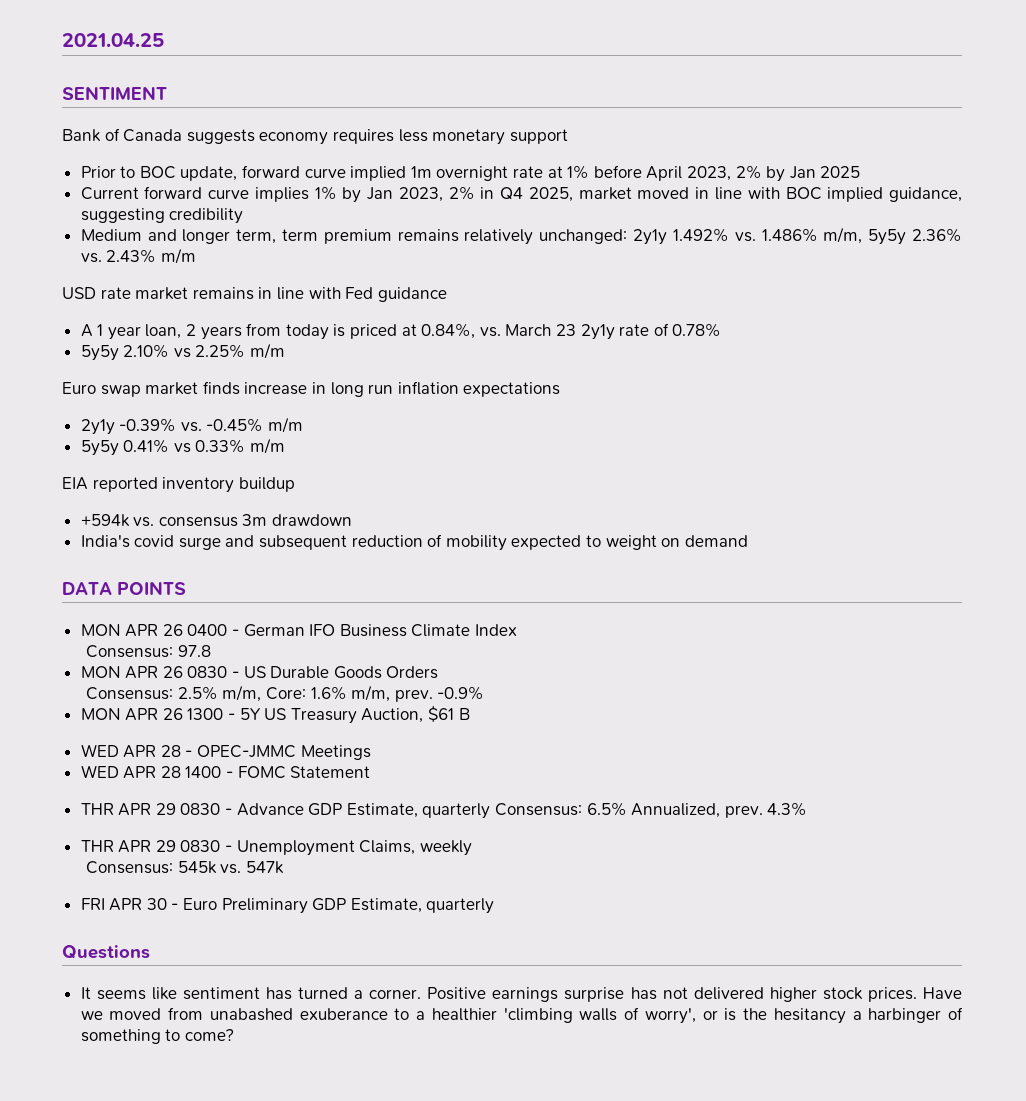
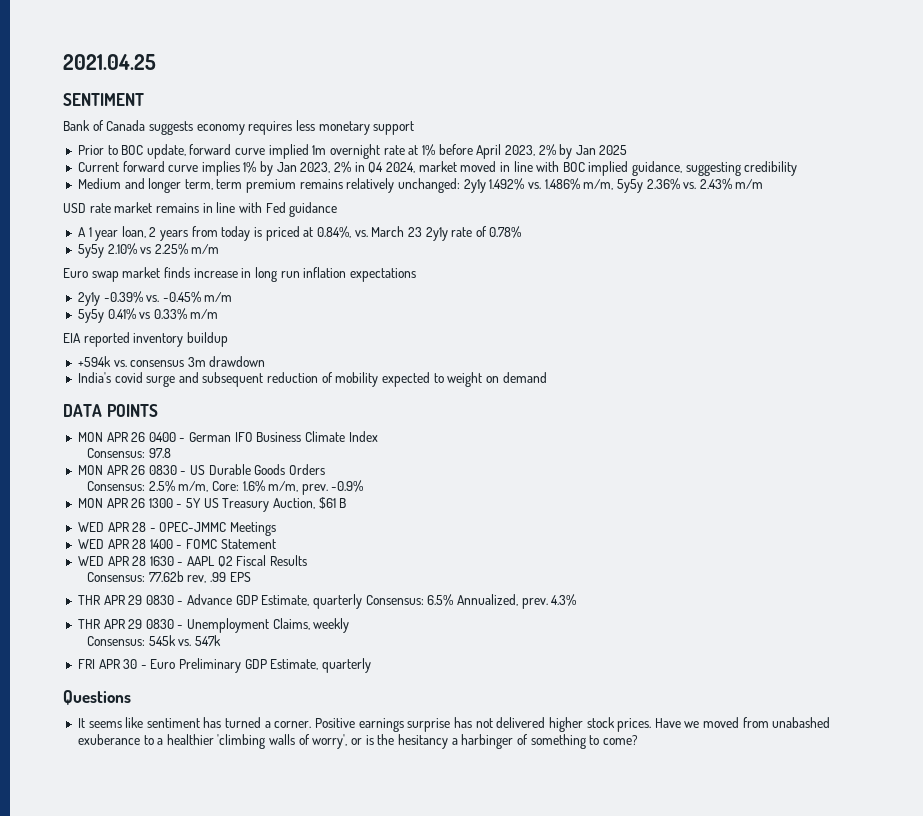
- Current forward curve implies 1% by Jan 2023, 2% in Q4 2025, market moved in line with BOC implied guidance, suggesting credibility
+ Current forward curve implies 1% by Jan 2023, 2% in Q4 2024, market moved in line with BOC implied guidance, suggesting credibility
+ WED APR 28 1630 - AAPL Q2 Fiscal Results
+ Consensus: 77.62b rev, .99 EPS

